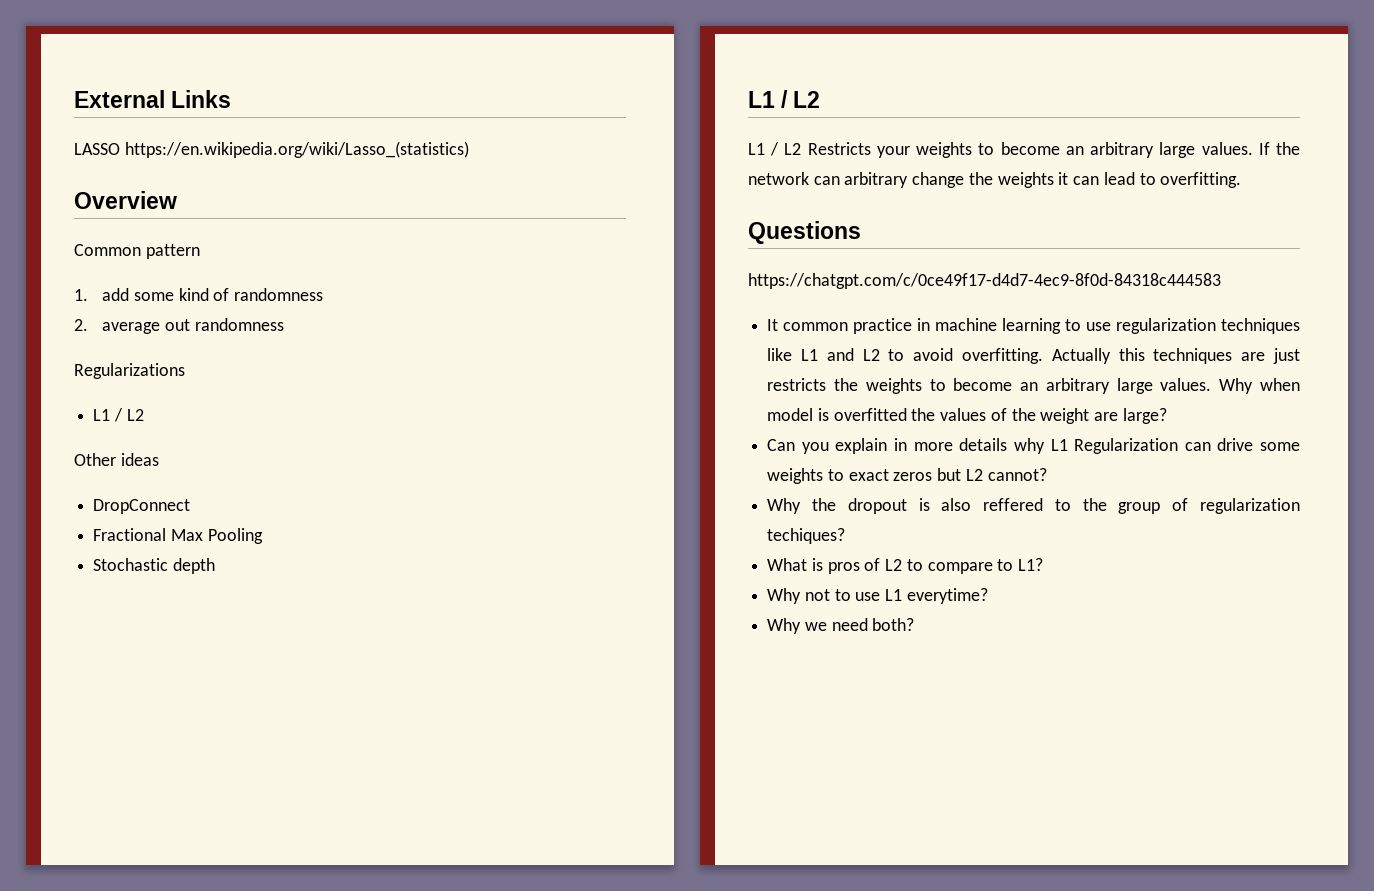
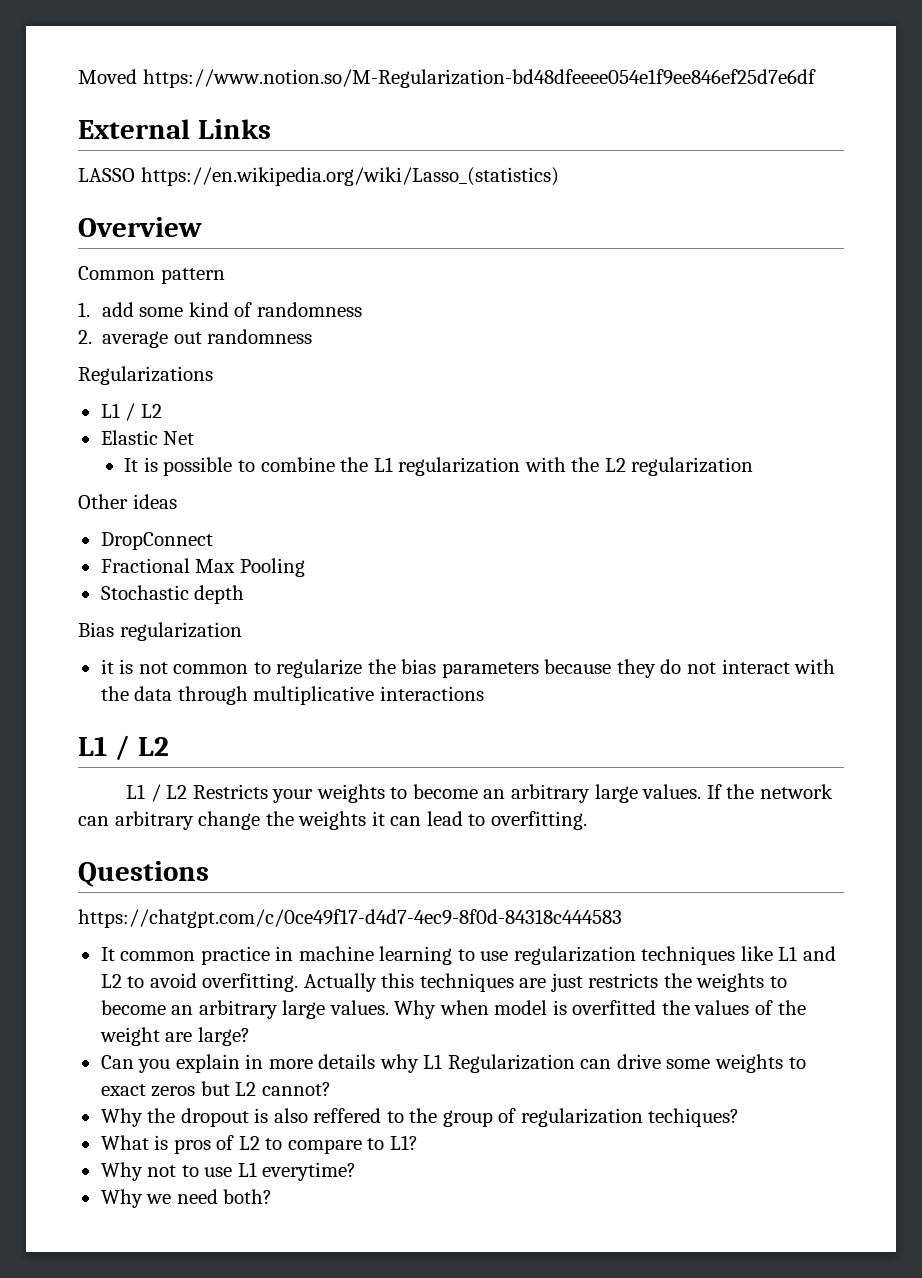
+ Moved https://www.notion.so/M-Regularization-bd48dfeeee054e1f9ee846ef25d7e6df
+ Elastic Net
+ It is possible to combine the L1 regularization with the L2 regularization
+ Bias regularization
+ it is not common to regularize the bias parameters because they do not interact with the data through multiplicative interactions

